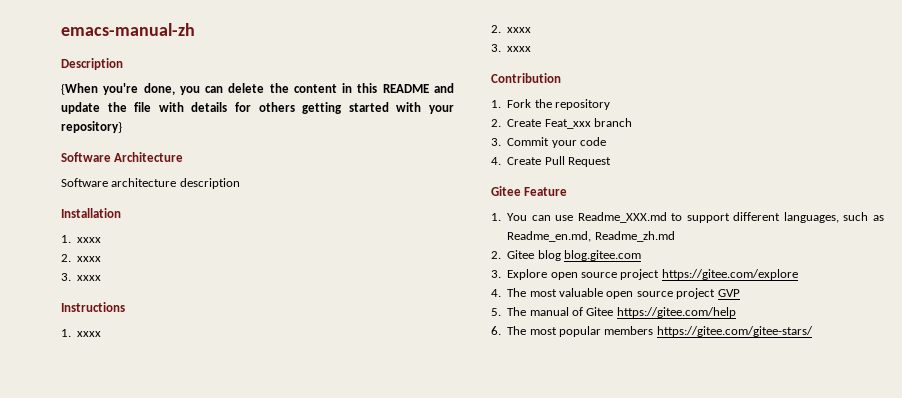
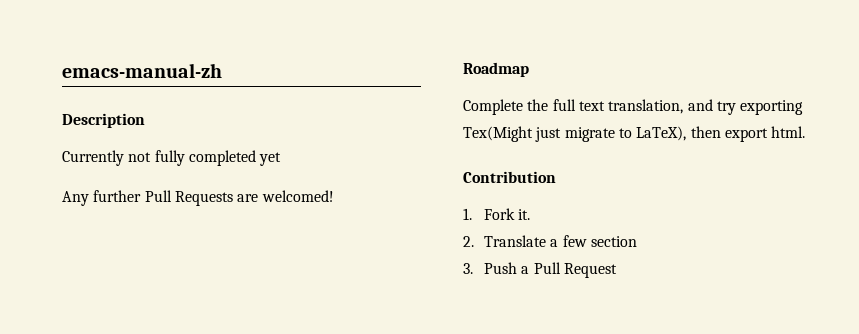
- {When you're done, you can delete the content in this README and update the file with details for others getting started with your repository}
- Software Architecture
- Software architecture description
- Installation
- 1. xxxx
- 2. xxxx
- 3. xxxx
- Instructions
- 1. xxxx
- 2. xxxx
- 3. xxxx
+ Currently not fully completed yet
+ Any further Pull Requests are welcomed!
+ Roadmap
+ Complete the full text translation, and try exporting Tex(Might just migrate to LaTeX), then export html.
- 1. Fork the repository
- 2. Create Feat_xxx branch
- 3. Commit your code
- 4. Create Pull Request
- Gitee Feature
- 1. You can use Readme_XXX.md to support different languages, such as Readme_en.md, Readme_zh.md
- 2. Gitee blog blog.gitee.com
- 3. Explore open source project https://gitee.com/explore
- 4. The most valuable open source project GVP
- 5. The manual of Gitee https://gitee.com/help
- 6. The most popular members https://gitee.com/gitee-stars/
+ 1. Fork it.
+ 2. Translate a few section
+ 3. Push a Pull Request

